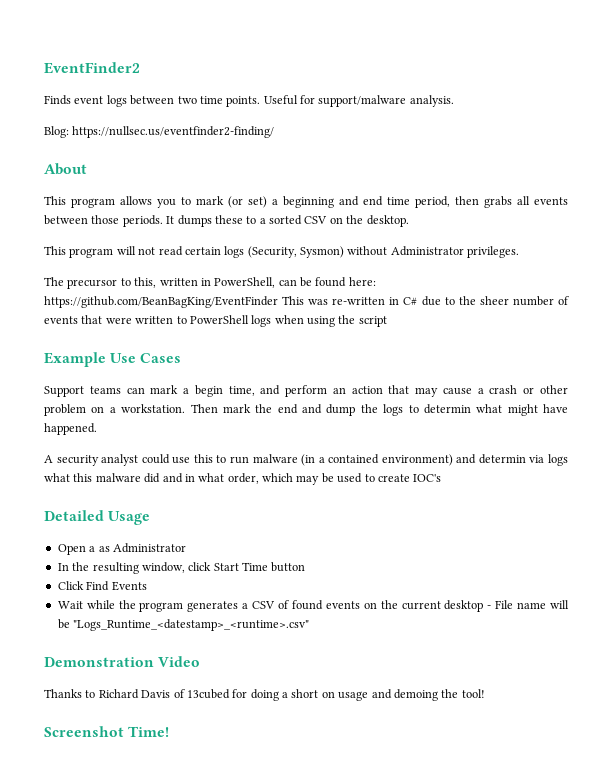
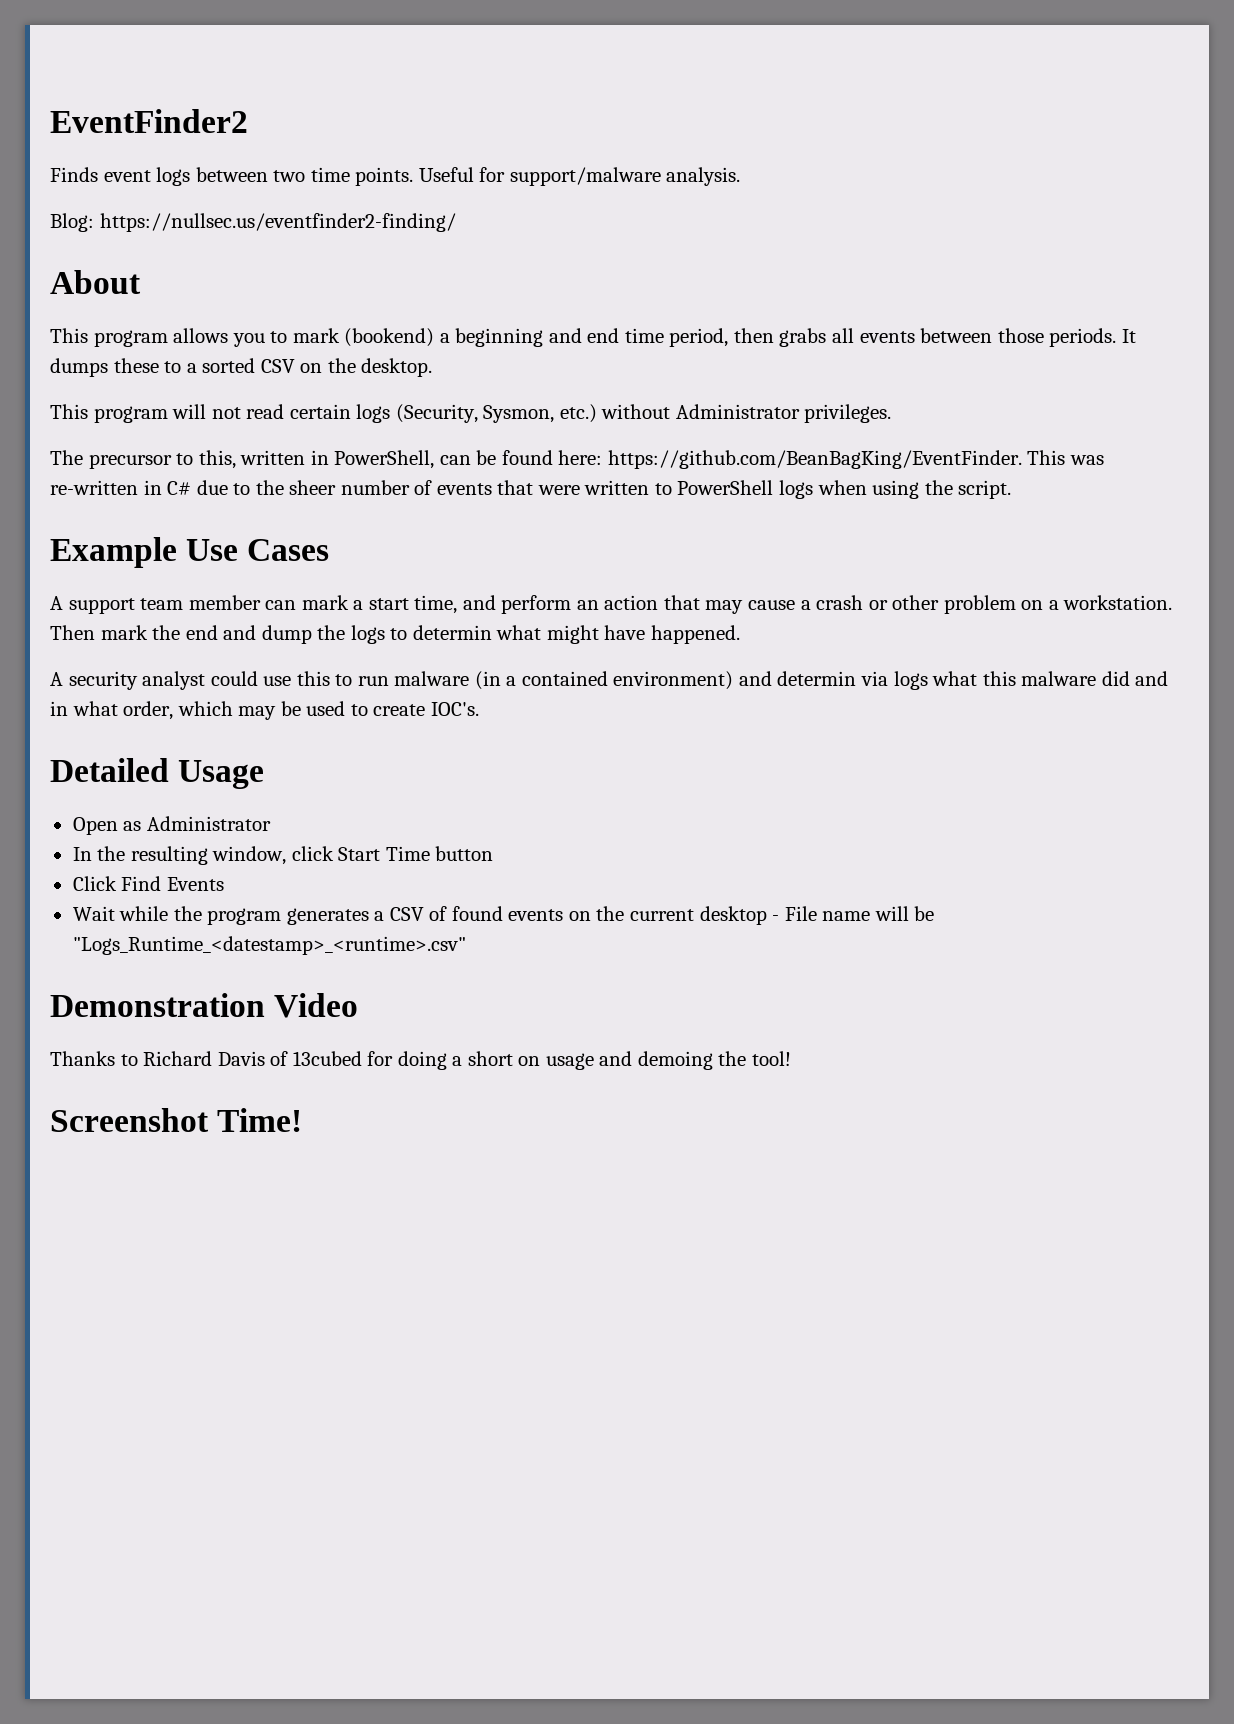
- This program allows you to mark (or set) a beginning and end time period, then grabs all events between those periods.
+ This program allows you to mark (bookend) a beginning and end time period, then grabs all events between those periods.
- This program will not read certain logs (Security, Sysmon) without Administrator privileges.
+ This program will not read certain logs (Security, Sysmon, etc.) without Administrator privileges.
- The precursor to this, written in PowerShell, can be found here: https://github.com/BeanBagKing/EventFinder This was re-written in C# due to the sheer number of events that were written to PowerShell logs when using the script
+ The precursor to this, written in PowerShell, can be found here: https://github.com/BeanBagKing/EventFinder. This was re-written in C# due to the sheer number of events that were written to PowerShell logs when using the script.
- Support teams can mark a begin time, and perform an action that may cause a crash or other problem on a workstation.
+ A support team member can mark a start time, and perform an action that may cause a crash or other problem on a workstation.
- A security analyst could use this to run malware (in a contained environment) and determin via logs what this malware did and in what order, which may be used to create IOC's
+ A security analyst could use this to run malware (in a contained environment) and determin via logs what this malware did and in what order, which may be used to create IOC's.
- Open a as Administrator
+ Open as Administrator

